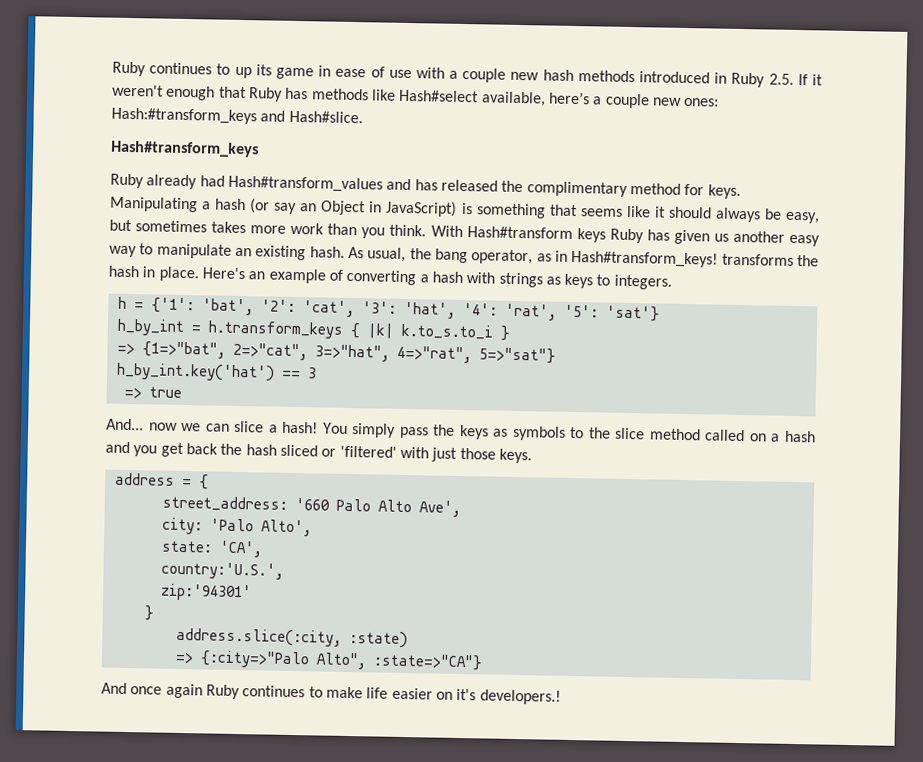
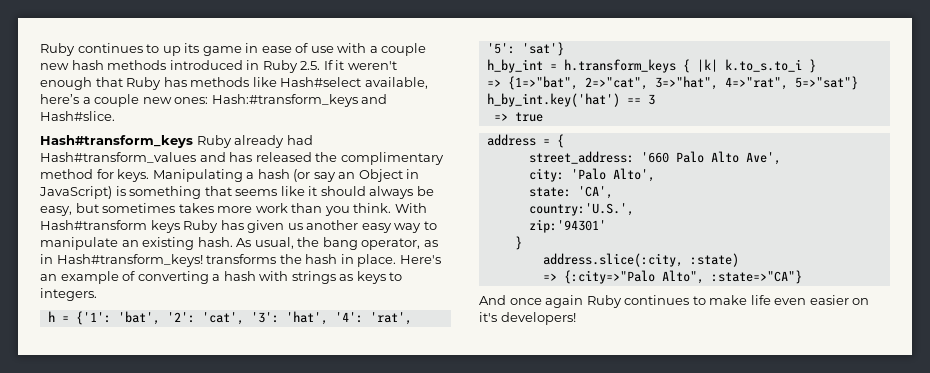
- Hash#transform_keys
- Ruby already had Hash#transform_values and has released the complimentary method for keys.
+ Hash#transform_keys Ruby already had Hash#transform_values and has released the complimentary method for keys.
- And... now we can slice a hash! You simply pass the keys as symbols to the slice method called on a hash and you get back the hash sliced or 'filtered' with just those keys.
- And once again Ruby continues to make life easier on it's developers.!
+ And once again Ruby continues to make life even easier on it's developers!

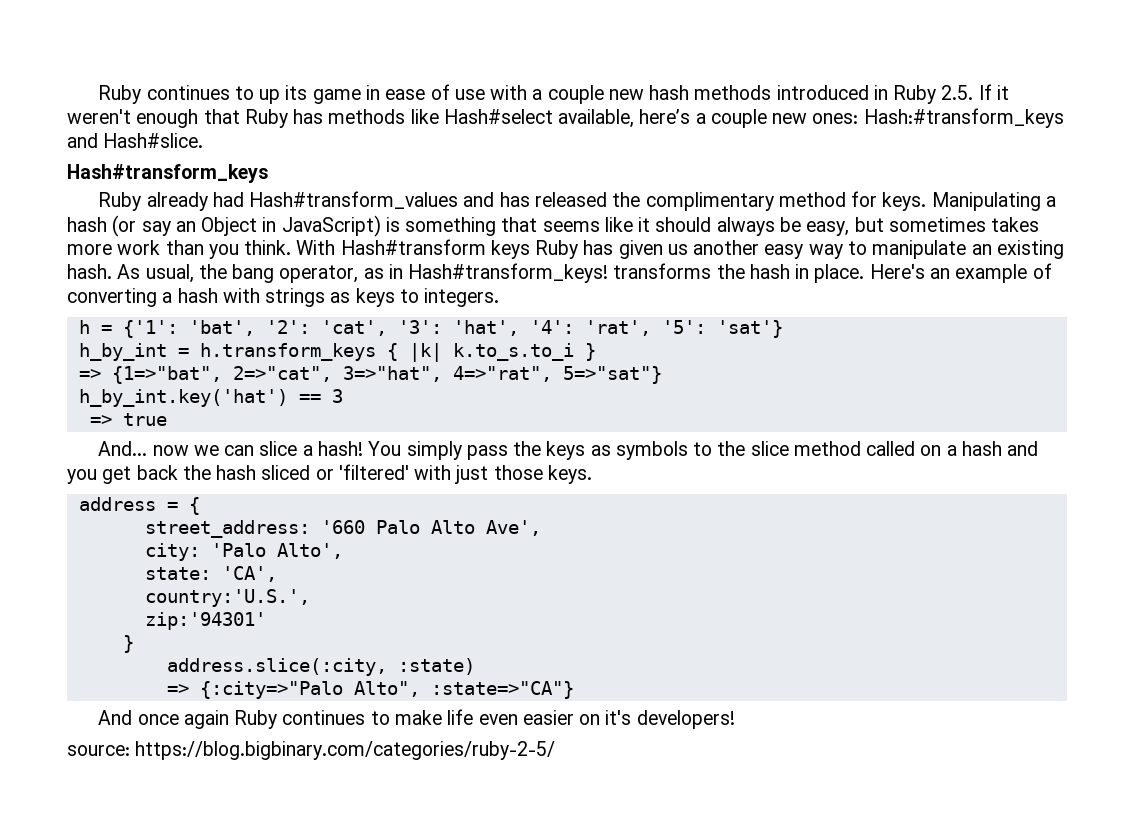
- Hash#transform_keys Ruby already had Hash#transform_values and has released the complimentary method for keys.
+ Hash#transform_keys
+ Ruby already had Hash#transform_values and has released the complimentary method for keys.
+ And... now we can slice a hash! You simply pass the keys as symbols to the slice method called on a hash and you get back the hash sliced or 'filtered' with just those keys.
+ source: https://blog.bigbinary.com/categories/ruby-2-5/

